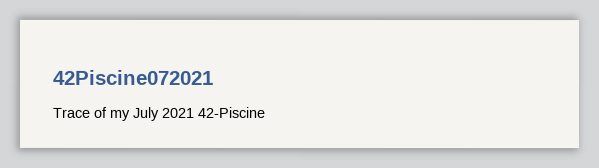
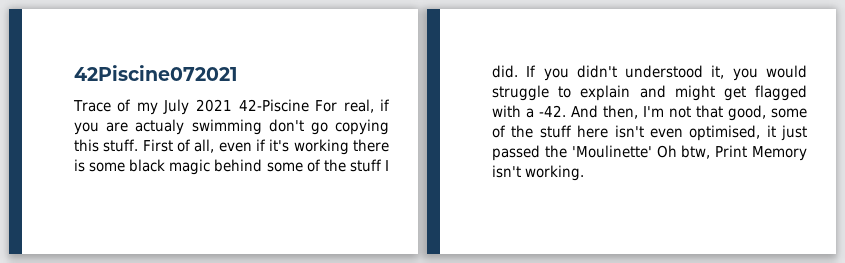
- Trace of my July 2021 42-Piscine
+ Trace of my July 2021 42-Piscine For real, if you are actualy swimming don't go copying this stuff. First of all, even if it's working there is some black magic behind some of the stuff I did. If you didn't understood it, you would struggle to explain and might get flagged with a -42. And then, I'm not that good, some of the stuff here isn't even optimised, it just passed the 'Moulinette' Oh btw, Print Memory isn't working.

